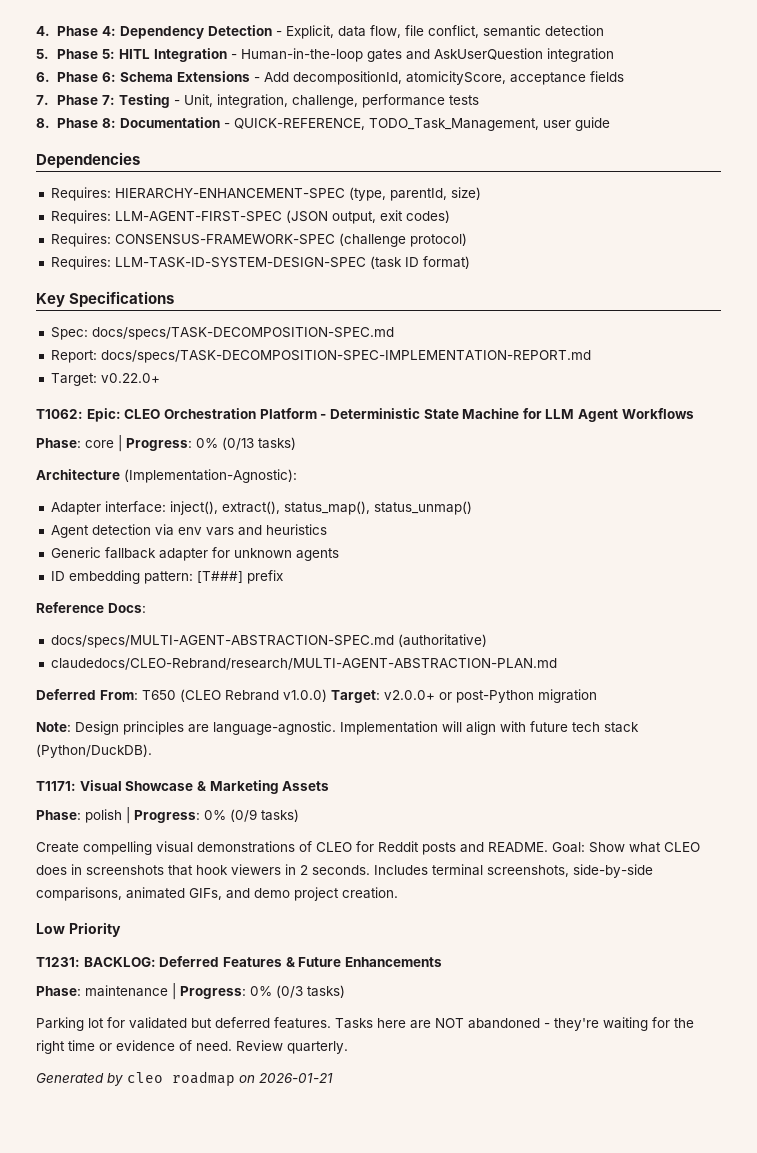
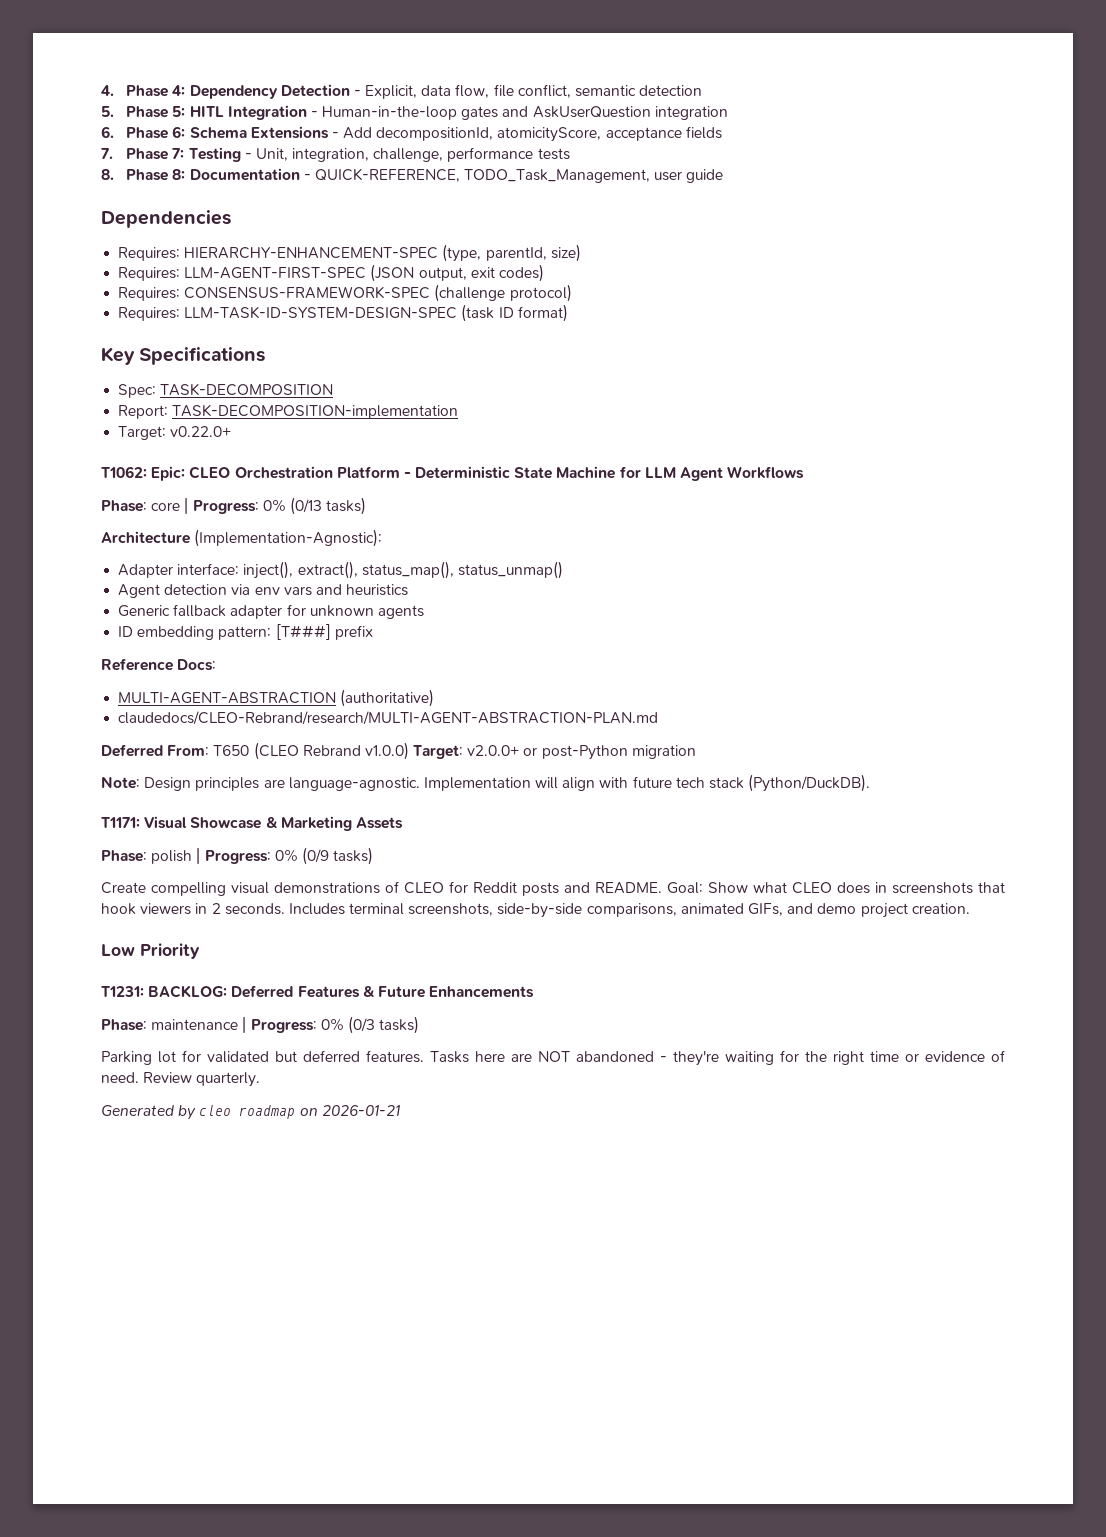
- Spec: docs/specs/TASK-DECOMPOSITION-SPEC.md
+ Spec: TASK-DECOMPOSITION
- Report: docs/specs/TASK-DECOMPOSITION-SPEC-IMPLEMENTATION-REPORT.md
+ Report: TASK-DECOMPOSITION-implementation
- docs/specs/MULTI-AGENT-ABSTRACTION-SPEC.md (authoritative)
+ MULTI-AGENT-ABSTRACTION (authoritative)

